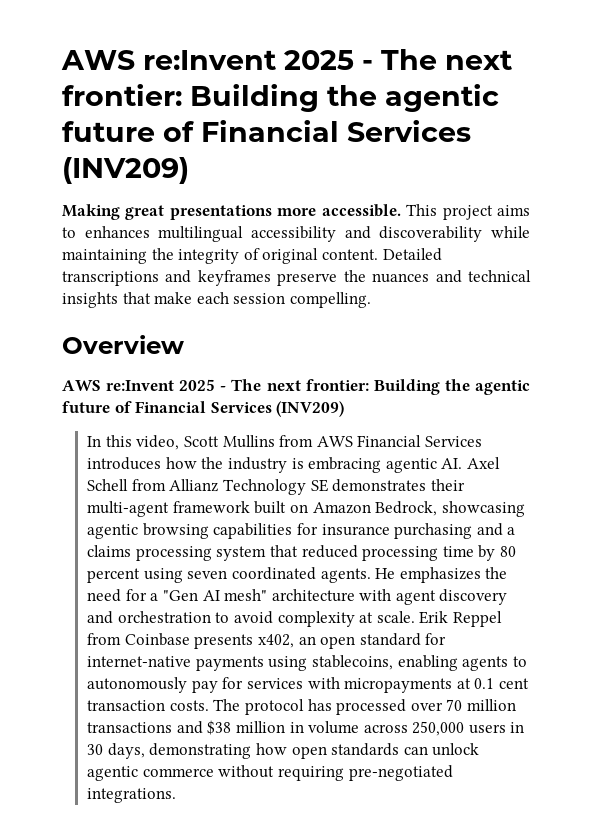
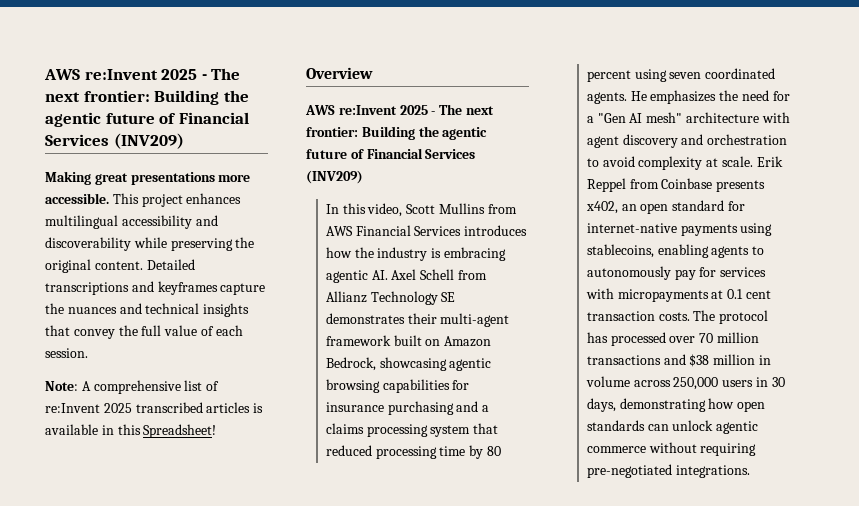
- This project aims to enhances multilingual accessibility and discoverability while maintaining the integrity of original content.
+ This project enhances multilingual accessibility and discoverability while preserving the original content.
- Detailed transcriptions and keyframes preserve the nuances and technical insights that make each session compelling.
+ Detailed transcriptions and keyframes capture the nuances and technical insights that convey the full value of each session.
+ Note: A comprehensive list of re:Invent 2025 transcribed articles is available in this Spreadsheet!

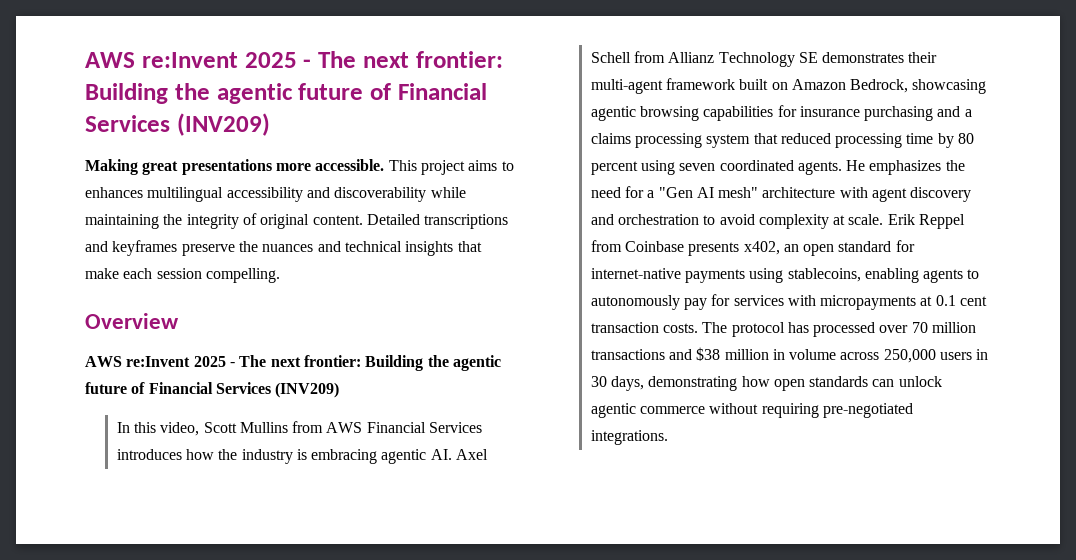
- This project enhances multilingual accessibility and discoverability while preserving the original content.
+ This project aims to enhances multilingual accessibility and discoverability while maintaining the integrity of original content.
- Detailed transcriptions and keyframes capture the nuances and technical insights that convey the full value of each session.
- Note: A comprehensive list of re:Invent 2025 transcribed articles is available in this Spreadsheet!
+ Detailed transcriptions and keyframes preserve the nuances and technical insights that make each session compelling.

